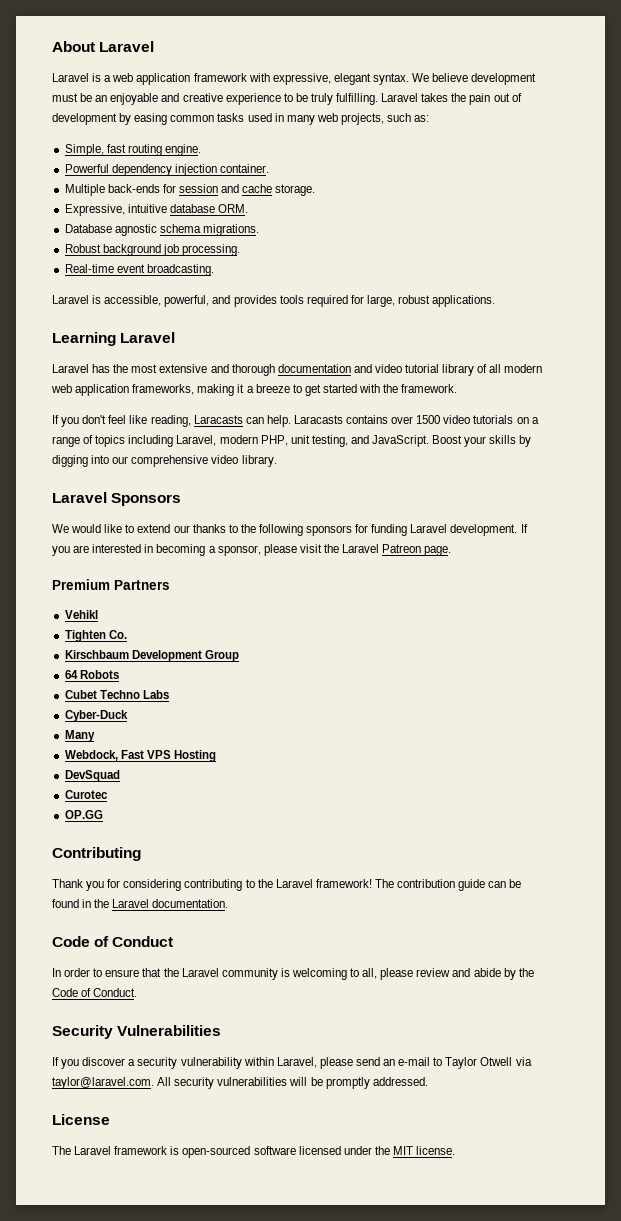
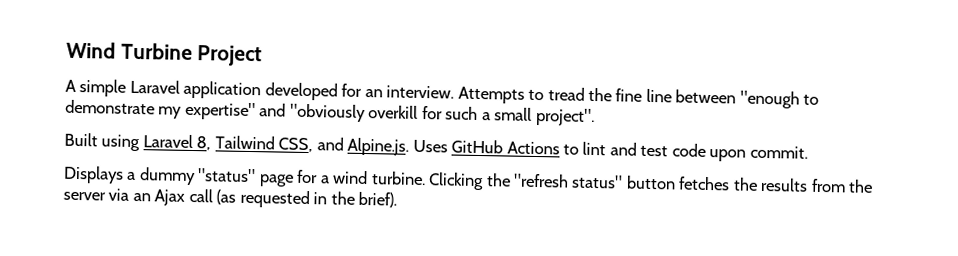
- About Laravel
- Laravel is a web application framework with expressive, elegant syntax. We believe development must be an enjoyable and creative experience to be truly fulfilling. Laravel takes the pain out of development by easing common tasks used in many web projects, such as:
- Simple, fast routing engine.
- Powerful dependency injection container.
- Multiple back-ends for session and cache storage.
- Expressive, intuitive database ORM.
- Database agnostic schema migrations.
- Robust background job processing.
- Real-time event broadcasting.
- Laravel is accessible, powerful, and provides tools required for large, robust applications.
- Learning Laravel
- Laravel has the most extensive and thorough documentation and video tutorial library of all modern web application frameworks, making it a breeze to get started with the framework.
- If you don't feel like reading, Laracasts can help. Laracasts contains over 1500 video tutorials on a range of topics including Laravel, modern PHP, unit testing, and JavaScript. Boost your skills by digging into our comprehensive video library.
- Laravel Sponsors
- We would like to extend our thanks to the following sponsors for funding Laravel development. If you are interested in becoming a sponsor, please visit the Laravel Patreon page.
- Premium Partners
- Vehikl
- Tighten Co.
- Kirschbaum Development Group
- 64 Robots
- Cubet Techno Labs
- Cyber-Duck
- Many
- Webdock, Fast VPS Hosting
- DevSquad
- Curotec
- OP.GG
- Contributing
- Thank you for considering contributing to the Laravel framework! The contribution guide can be found in the Laravel documentation.
- Code of Conduct
- In order to ensure that the Laravel community is welcoming to all, please review and abide by the Code of Conduct.
- Security Vulnerabilities
- If you discover a security vulnerability within Laravel, please send an e-mail to Taylor Otwell via taylor@laravel.com. All security vulnerabilities will be promptly addressed.
- License
- The Laravel framework is open-sourced software licensed under the MIT license.
+ Wind Turbine Project
+ A simple Laravel application developed for an interview. Attempts to tread the fine line between "enough to demonstrate my expertise" and "obviously overkill for such a small project".
+ Built using Laravel 8, Tailwind CSS, and Alpine.js. Uses GitHub Actions to lint and test code upon commit.
+ Displays a dummy "status" page for a wind turbine. Clicking the "refresh status" button fetches the results from the server via an Ajax call (as requested in the brief).

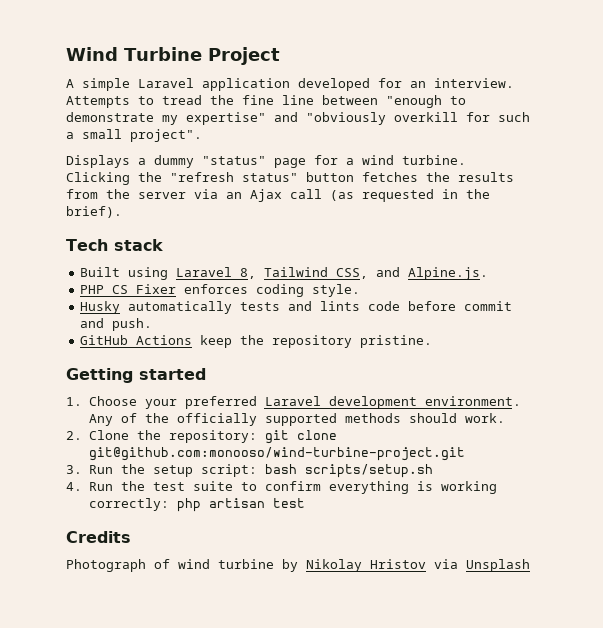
- Built using Laravel 8, Tailwind CSS, and Alpine.js. Uses GitHub Actions to lint and test code upon commit.
+ Tech stack
+ Built using Laravel 8, Tailwind CSS, and Alpine.js.
+ PHP CS Fixer enforces coding style.
+ Husky automatically tests and lints code before commit and push.
+ GitHub Actions keep the repository pristine.
+ Getting started
+ 1. Choose your preferred Laravel development environment. Any of the officially supported methods should work.
+ 2. Clone the repository: git clone git@github.com:monooso/wind-turbine-project.git
+ 3. Run the setup script: bash scripts/setup.sh
+ 4. Run the test suite to confirm everything is working correctly: php artisan test
+ Credits
+ Photograph of wind turbine by Nikolay Hristov via Unsplash

